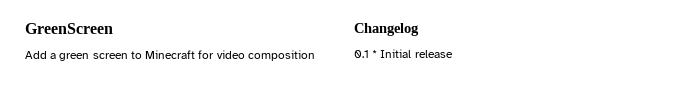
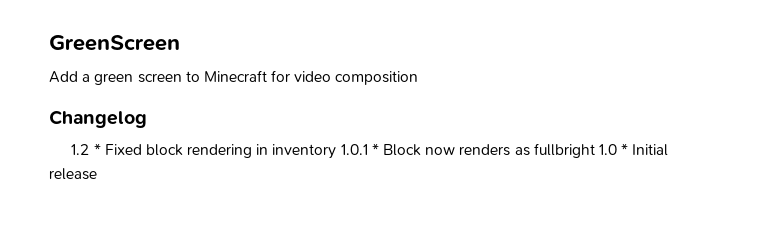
- 0.1 * Initial release
+ 1.2 * Fixed block rendering in inventory 1.0.1 * Block now renders as fullbright 1.0 * Initial release

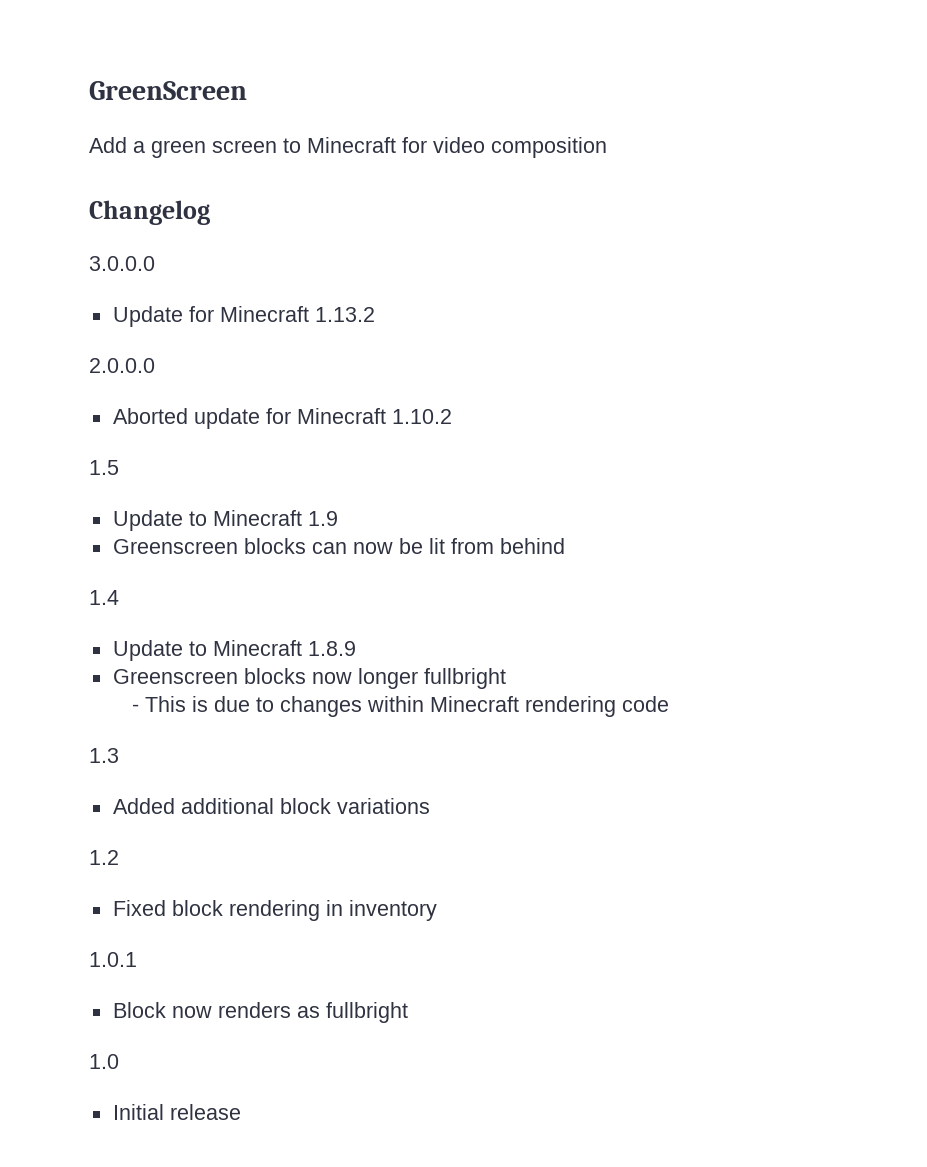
+ 3.0.0.0
+ Update for Minecraft 1.13.2
+ 2.0.0.0
+ Aborted update for Minecraft 1.10.2
+ 1.5
+ Update to Minecraft 1.9
+ Greenscreen blocks can now be lit from behind
+ 1.4
+ Update to Minecraft 1.8.9
+ Greenscreen blocks now longer fullbright
+ - This is due to changes within Minecraft rendering code
+ 1.3
+ Added additional block variations
- 1.2 * Fixed block rendering in inventory 1.0.1 * Block now renders as fullbright 1.0 * Initial release
+ 1.2
+ Fixed block rendering in inventory
+ 1.0.1
+ Block now renders as fullbright
+ 1.0
+ Initial release

